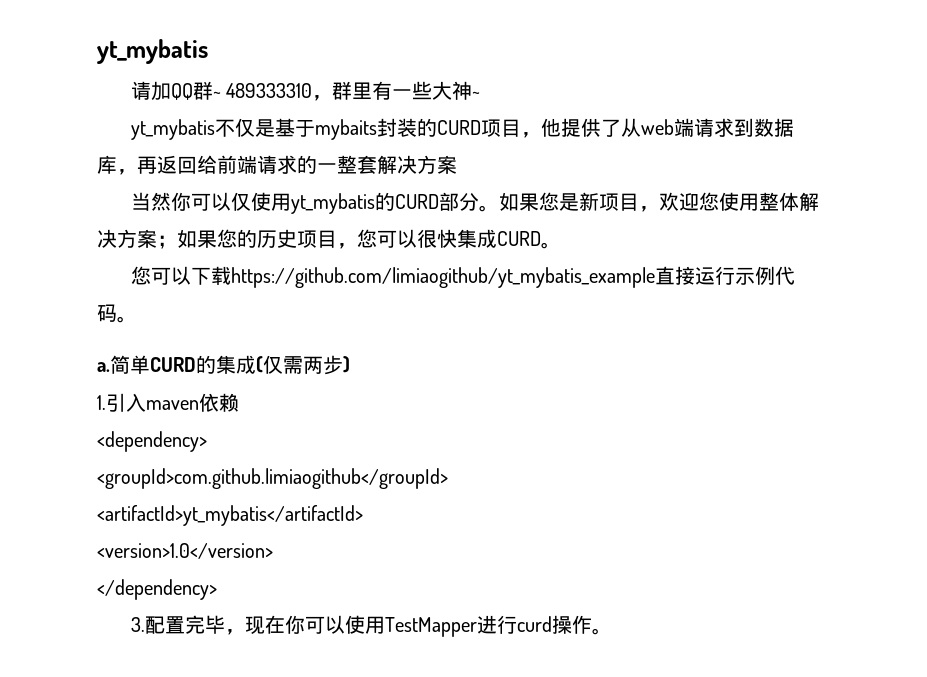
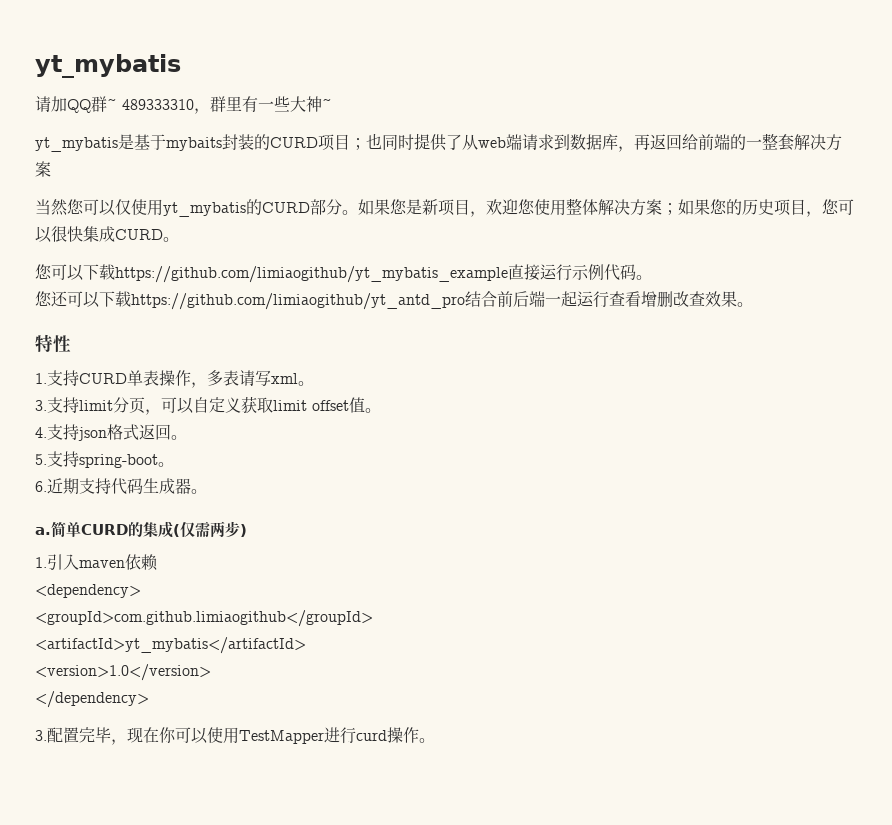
- yt_mybatis不仅是基于mybaits封装的CURD项目，他提供了从web端请求到数据库，再返回给前端请求的一整套解决方案
+ yt_mybatis是基于mybaits封装的CURD项目；也同时提供了从web端请求到数据库，再返回给前端的一整套解决方案
- 当然你可以仅使用yt_mybatis的CURD部分。
+ 当然您可以仅使用yt_mybatis的CURD部分。
+ 您还可以下载https://github.com/limiaogithub/yt_antd_pro结合前后端一起运行查看增删改查效果。
+ 特性
+ 1.支持CURD单表操作，多表请写xml。
+ 3.支持limit分页，可以自定义获取limit offset值。
+ 4.支持json格式返回。
+ 5.支持spring-boot。
+ 6.近期支持代码生成器。

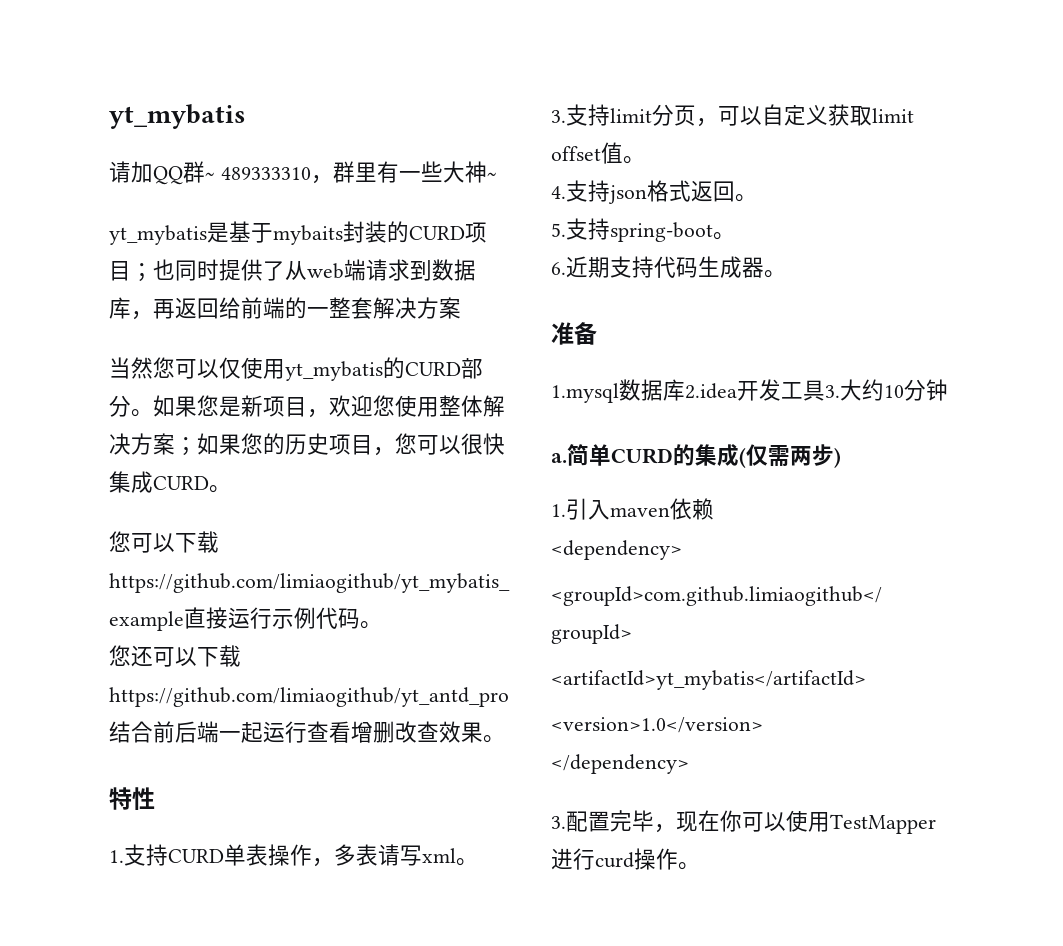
+ 准备
+ 1.mysql数据库2.idea开发工具3.大约10分钟

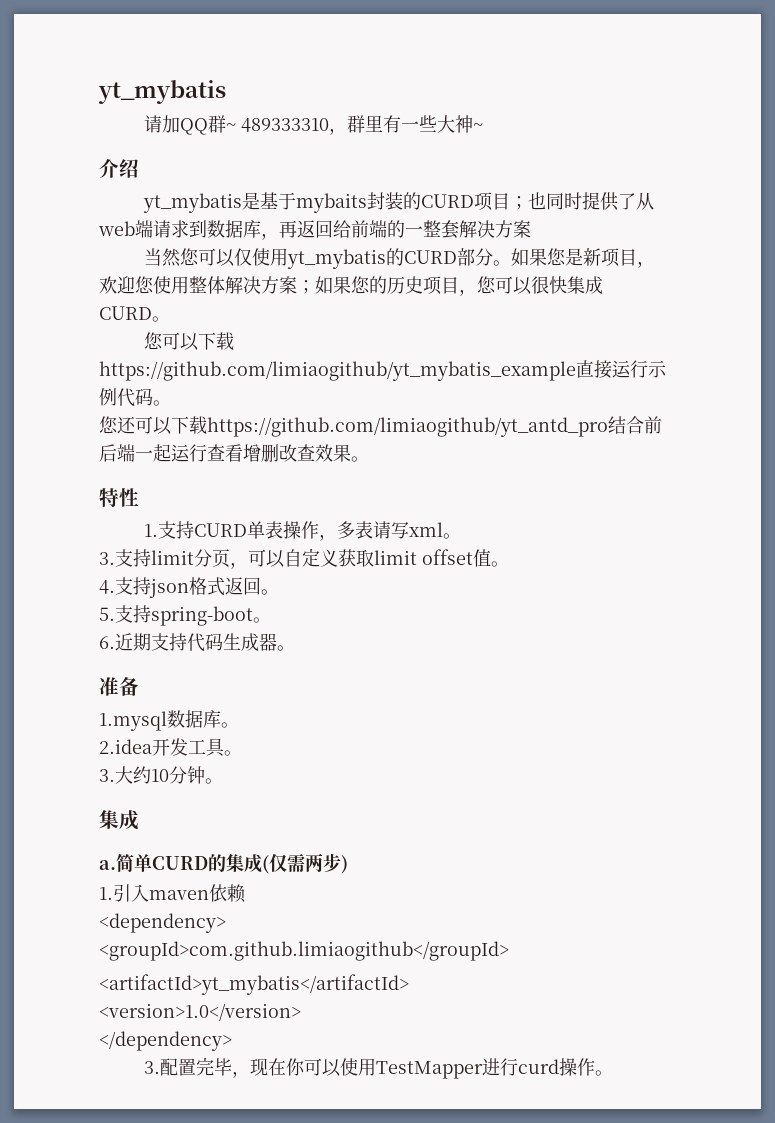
+ 介绍
- 1.mysql数据库2.idea开发工具3.大约10分钟
+ 1.mysql数据库。
+ 2.idea开发工具。
+ 3.大约10分钟。
+ 集成

